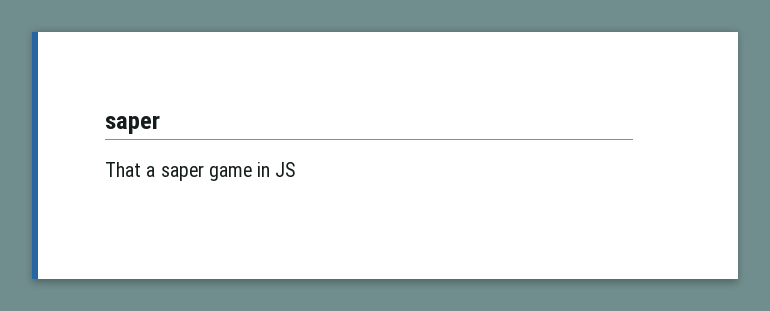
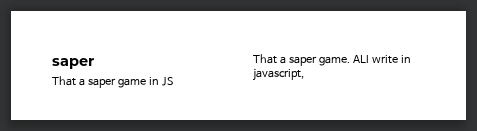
+ That a saper game. ALl write in javascript,

